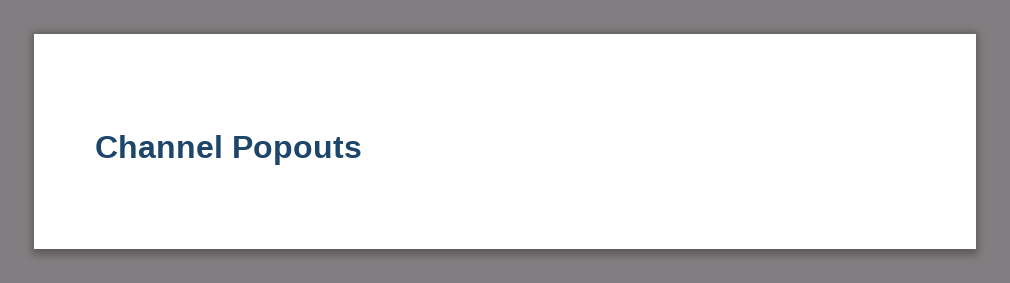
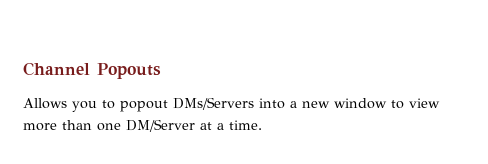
+ Allows you to popout DMs/Servers into a new window to view more than one DM/Server at a time.

